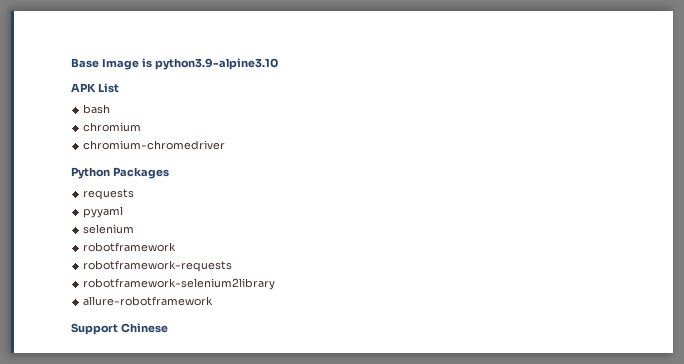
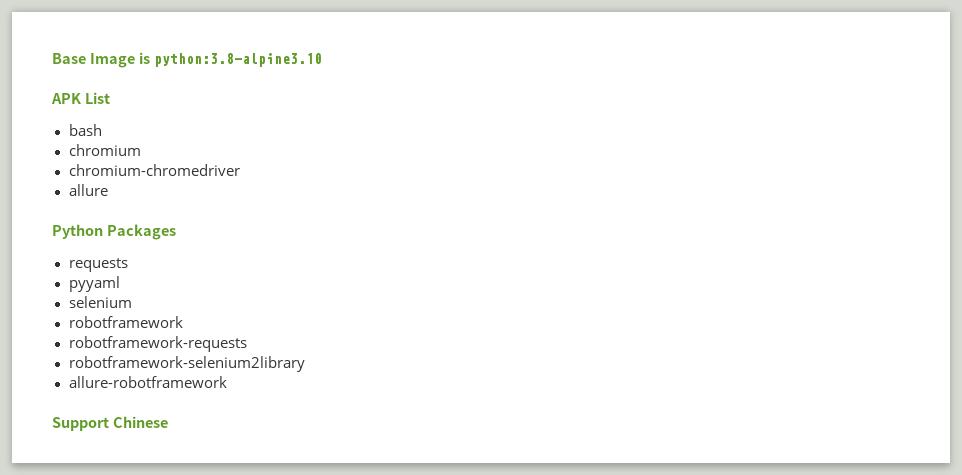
- Base Image is python3.9-alpine3.10
+ Base Image is python:3.8-alpine3.10
+ allure

